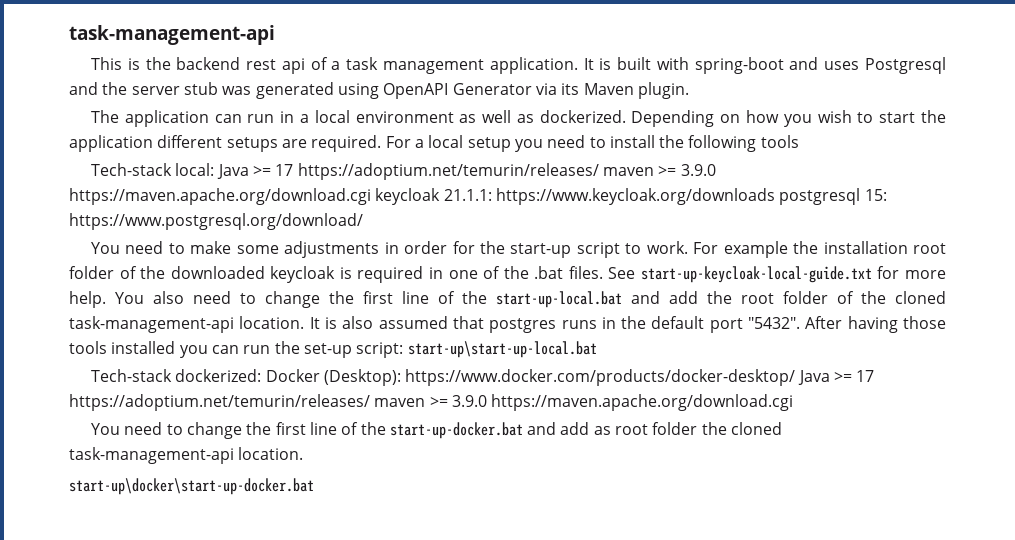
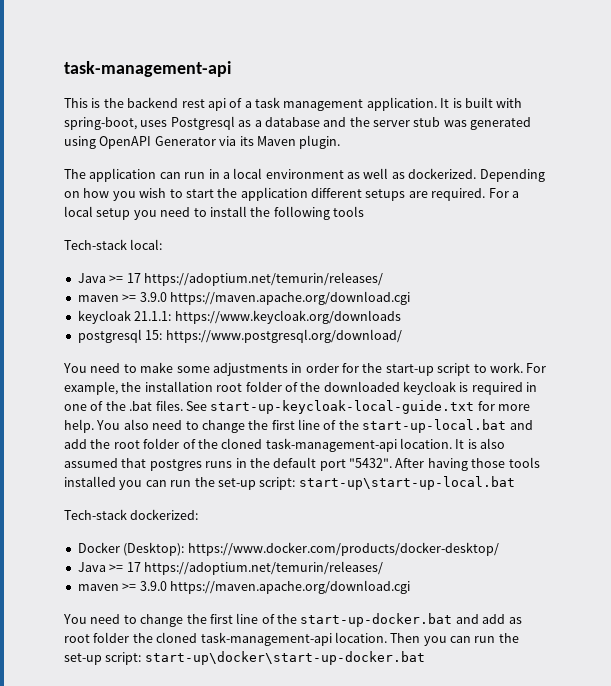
- It is built with spring-boot and uses Postgresql and the server stub was generated using OpenAPI Generator via its Maven plugin.
+ It is built with spring-boot, uses Postgresql as a database and the server stub was generated using OpenAPI Generator via its Maven plugin.
- Tech-stack local: Java >= 17 https://adoptium.net/temurin/releases/ maven >= 3.9.0 https://maven.apache.org/download.cgi keycloak 21.1.1: https://www.keycloak.org/downloads postgresql 15: https://www.postgresql.org/download/
+ Tech-stack local:
+ Java >= 17 https://adoptium.net/temurin/releases/
+ maven >= 3.9.0 https://maven.apache.org/download.cgi
+ keycloak 21.1.1: https://www.keycloak.org/downloads
+ postgresql 15: https://www.postgresql.org/download/
- For example the installation root folder of the downloaded keycloak is required in one of the .bat files.
+ For example, the installation root folder of the downloaded keycloak is required in one of the .bat files.
- Tech-stack dockerized: Docker (Desktop): https://www.docker.com/products/docker-desktop/ Java >= 17 https://adoptium.net/temurin/releases/ maven >= 3.9.0 https://maven.apache.org/download.cgi
+ Tech-stack dockerized:
+ Docker (Desktop): https://www.docker.com/products/docker-desktop/
+ Java >= 17 https://adoptium.net/temurin/releases/
+ maven >= 3.9.0 https://maven.apache.org/download.cgi
- You need to change the first line of the start-up-docker.bat and add as root folder the cloned task-management-api location.
- start-up\docker\start-up-docker.bat
+ You need to change the first line of the start-up-docker.bat and add as root folder the cloned task-management-api location. Then you can run the set-up script: start-up\docker\start-up-docker.bat

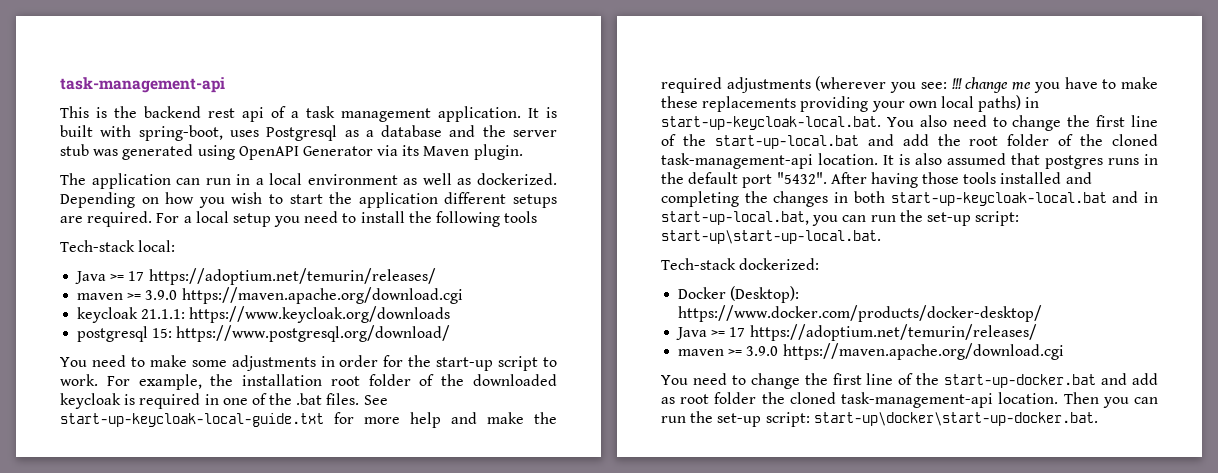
- See start-up-keycloak-local-guide.txt for more help. You also need to change the first line of the start-up-local.bat and add the root folder of the cloned task-management-api location.
+ See start-up-keycloak-local-guide.txt for more help and make the required adjustments (wherever you see: !!! change me you have to make these replacements providing your own local paths) in start-up-keycloak-local.bat. You also need to change the first line of the start-up-local.bat and add the root folder of the cloned task-management-api location.
- After having those tools installed you can run the set-up script: start-up\start-up-local.bat
+ After having those tools installed and completing the changes in both start-up-keycloak-local.bat and in start-up-local.bat, you can run the set-up script: start-up\start-up-local.bat.
- Then you can run the set-up script: start-up\docker\start-up-docker.bat
+ Then you can run the set-up script: start-up\docker\start-up-docker.bat.

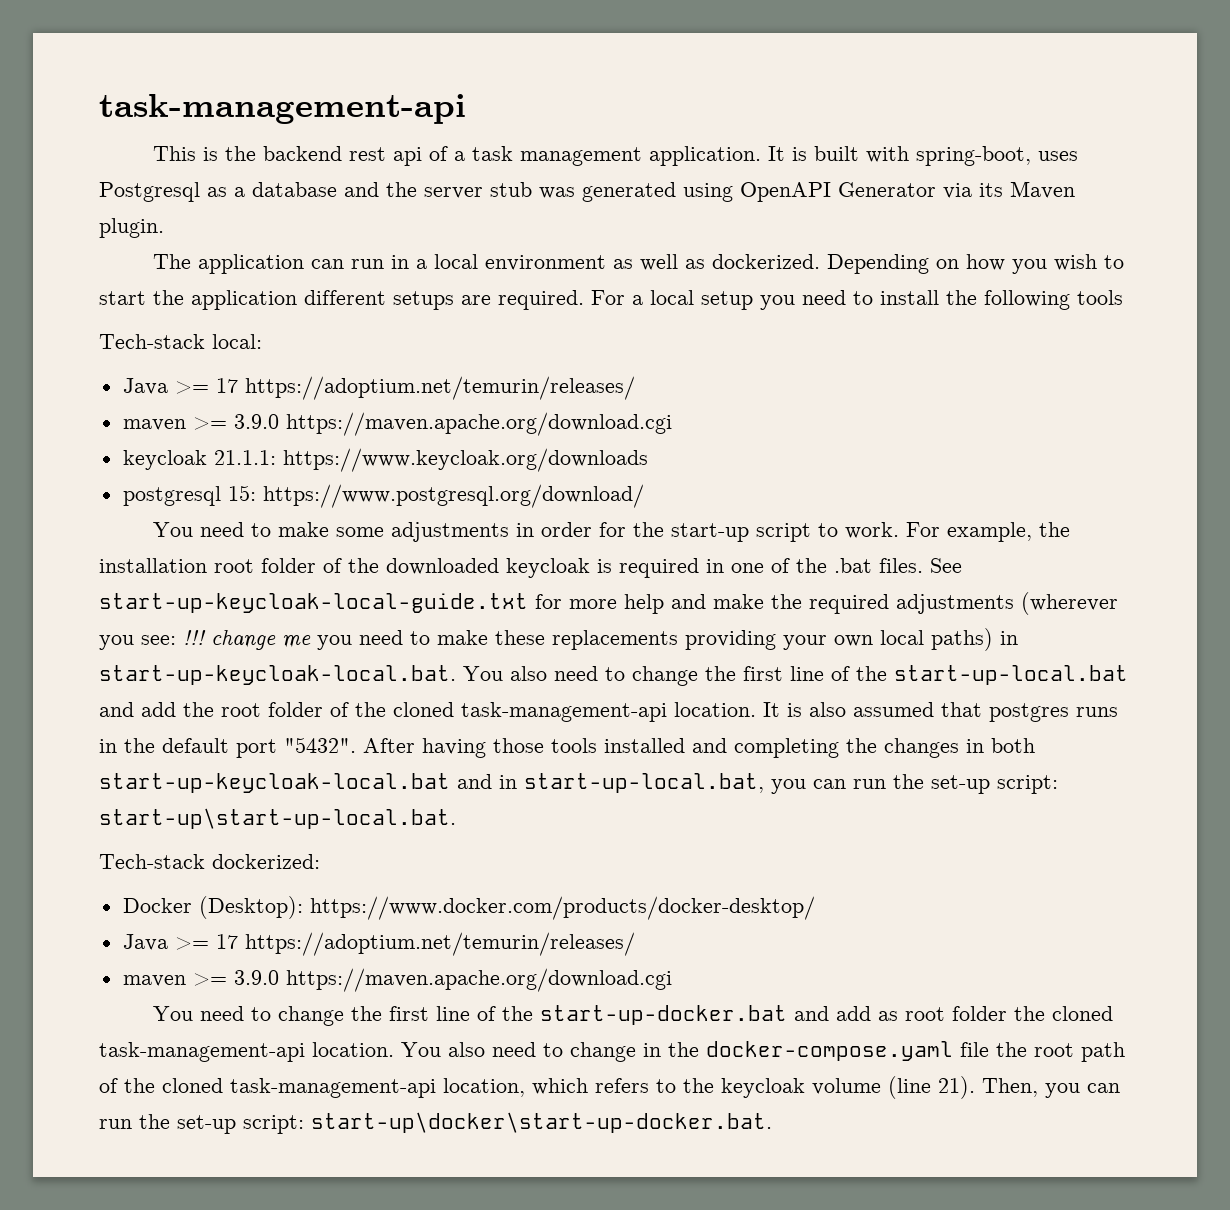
- See start-up-keycloak-local-guide.txt for more help and make the required adjustments (wherever you see: !!! change me you have to make these replacements providing your own local paths) in start-up-keycloak-local.bat. You also need to change the first line of the start-up-local.bat and add the root folder of the cloned task-management-api location.
+ See start-up-keycloak-local-guide.txt for more help and make the required adjustments (wherever you see: !!! change me you need to make these replacements providing your own local paths) in start-up-keycloak-local.bat. You also need to change the first line of the start-up-local.bat and add the root folder of the cloned task-management-api location.
- Then you can run the set-up script: start-up\docker\start-up-docker.bat.
+ You also need to change in the docker-compose.yaml file the root path of the cloned task-management-api location, which refers to the keycloak volume (line 21). Then, you can run the set-up script: start-up\docker\start-up-docker.bat.

